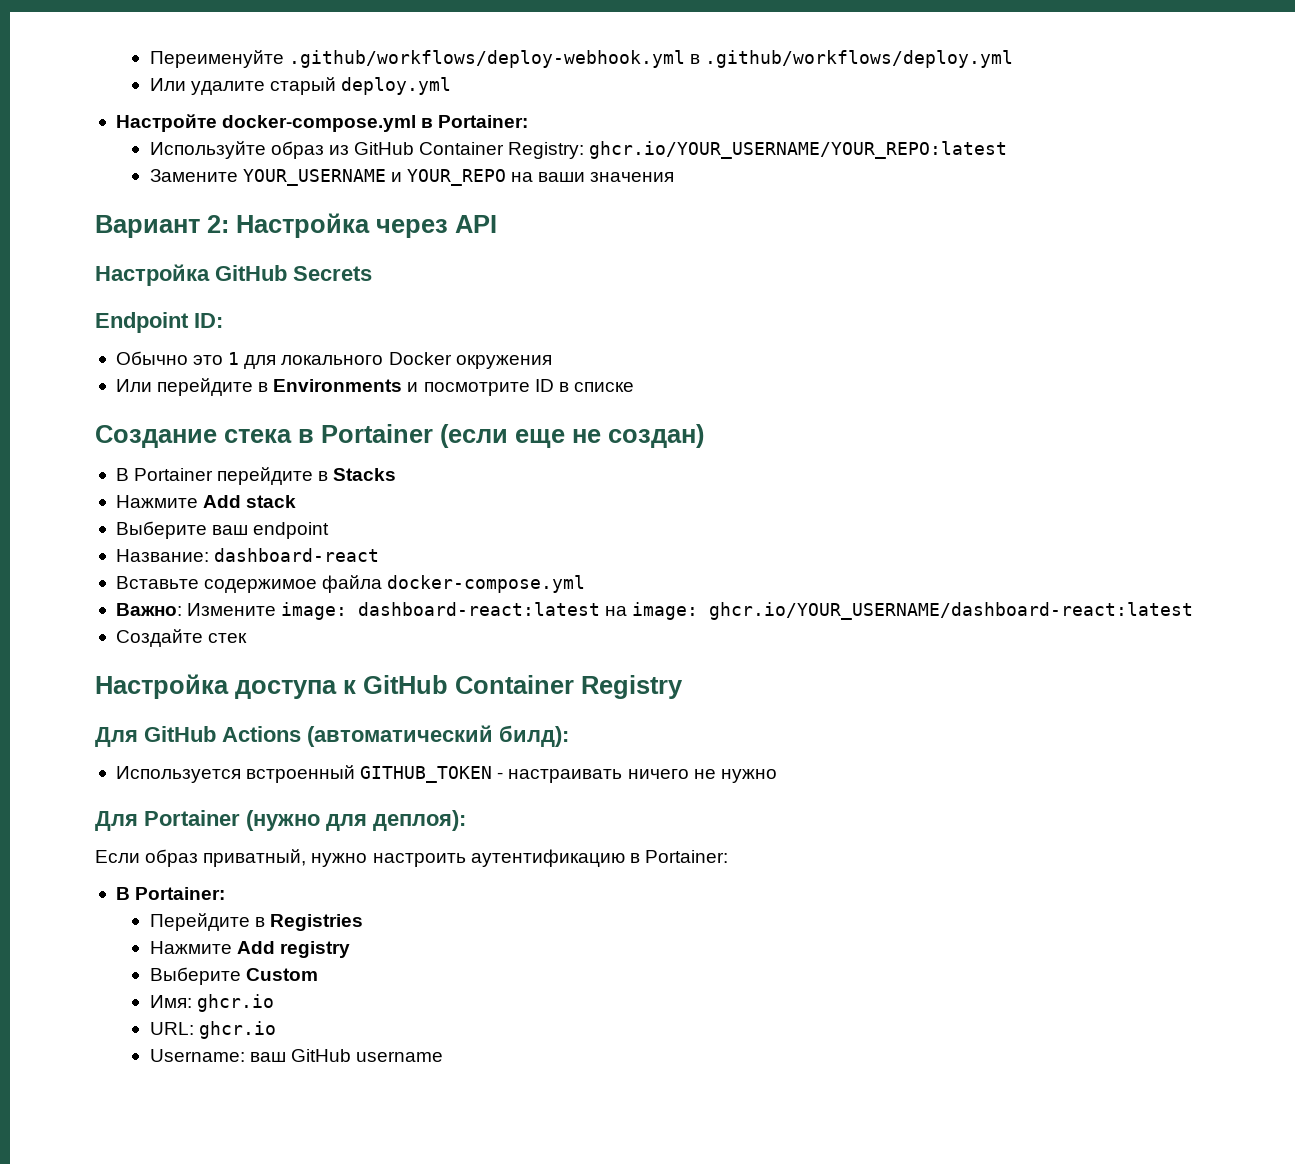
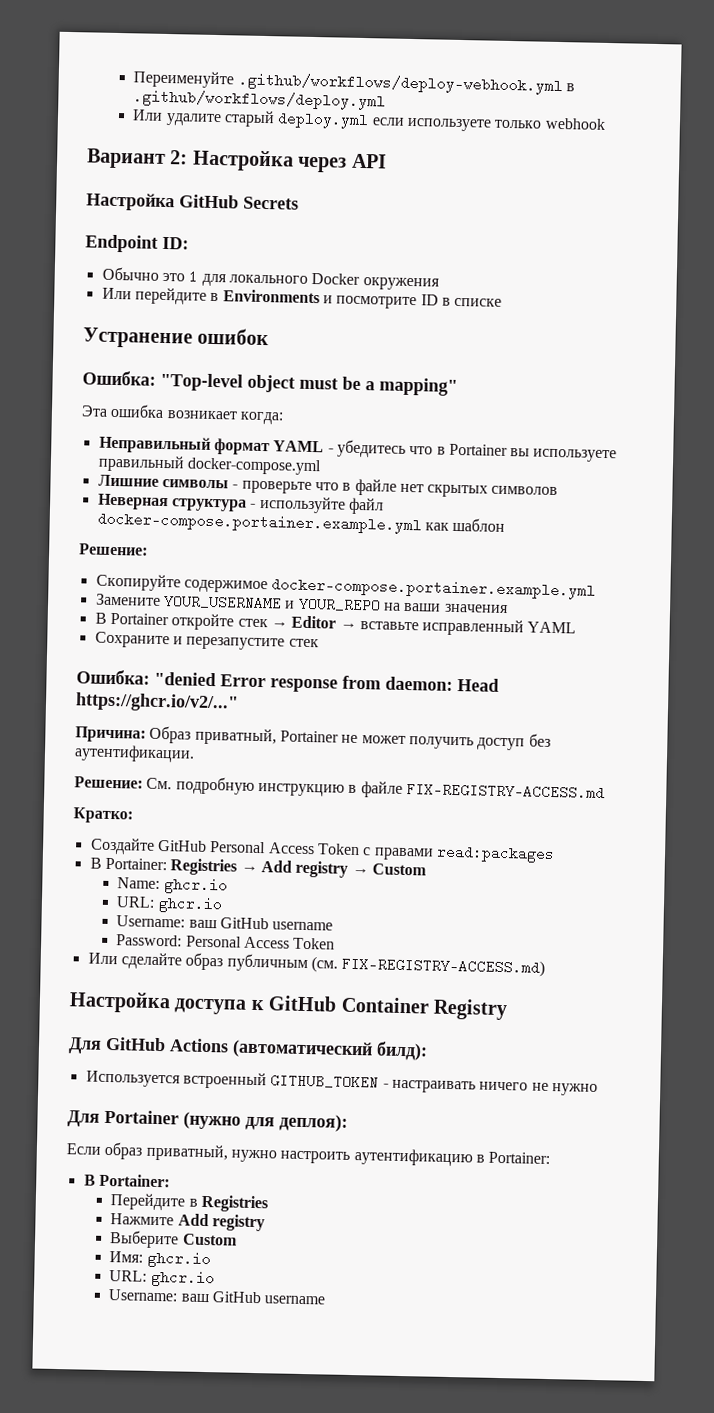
- Или удалите старый deploy.yml
- Настройте docker-compose.yml в Portainer:
- Используйте образ из GitHub Container Registry: ghcr.io/YOUR_USERNAME/YOUR_REPO:latest
- Замените YOUR_USERNAME и YOUR_REPO на ваши значения
+ Или удалите старый deploy.yml если используете только webhook
- Создание стека в Portainer (если еще не создан)
- В Portainer перейдите в Stacks
- Нажмите Add stack
- Выберите ваш endpoint
- Название: dashboard-react
- Вставьте содержимое файла docker-compose.yml
- Важно: Измените image: dashboard-react:latest на image: ghcr.io/YOUR_USERNAME/dashboard-react:latest
- Создайте стек
+ Устранение ошибок
+ Ошибка: "Top-level object must be a mapping"
+ Эта ошибка возникает когда:
+ Неправильный формат YAML - убедитесь что в Portainer вы используете правильный docker-compose.yml
+ Лишние символы - проверьте что в файле нет скрытых символов
+ Неверная структура - используйте файл docker-compose.portainer.example.yml как шаблон
+ Решение:
+ Скопируйте содержимое docker-compose.portainer.example.yml
+ Замените YOUR_USERNAME и YOUR_REPO на ваши значения
+ В Portainer откройте стек → Editor → вставьте исправленный YAML
+ Сохраните и перезапустите стек
+ Ошибка: "denied Error response from daemon: Head https://ghcr.io/v2/..."
+ Причина: Образ приватный, Portainer не может получить доступ без аутентификации.
+ Решение: См. подробную инструкцию в файле FIX-REGISTRY-ACCESS.md
+ Кратко:
+ Создайте GitHub Personal Access Token с правами read:packages
+ В Portainer: Registries → Add registry → Custom
+ Name: ghcr.io
+ URL: ghcr.io
+ Username: ваш GitHub username
+ Password: Personal Access Token
+ Или сделайте образ публичным (см. FIX-REGISTRY-ACCESS.md)

